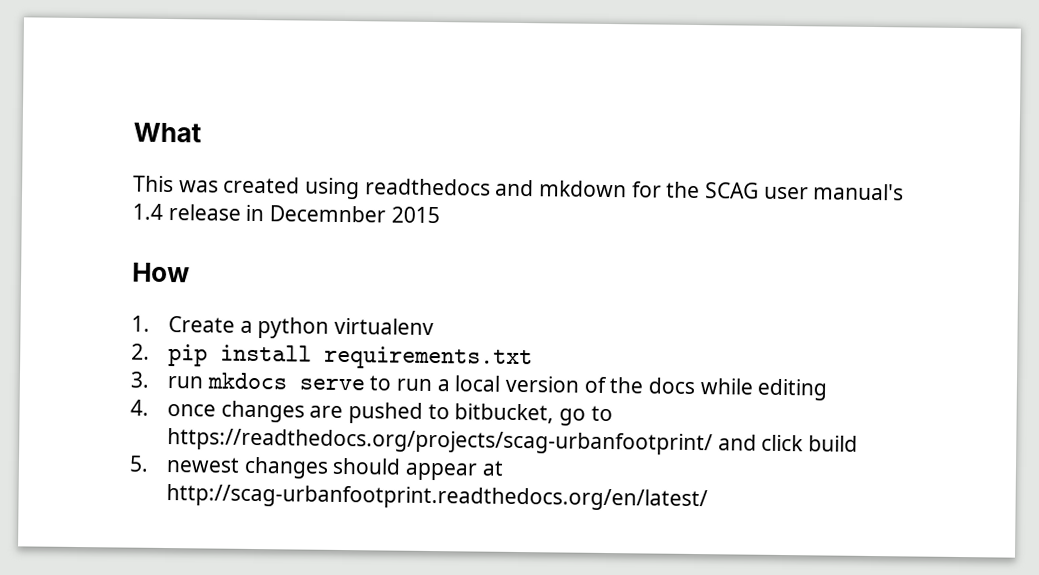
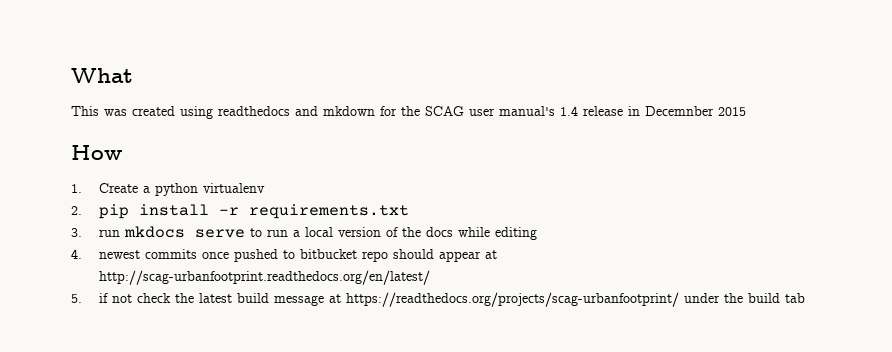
- 2. pip install requirements.txt
+ 2. pip install -r requirements.txt
- 4. once changes are pushed to bitbucket, go to https://readthedocs.org/projects/scag-urbanfootprint/ and click build
- 5. newest changes should appear at http://scag-urbanfootprint.readthedocs.org/en/latest/
+ 4. newest commits once pushed to bitbucket repo should appear at http://scag-urbanfootprint.readthedocs.org/en/latest/
+ 5. if not check the latest build message at https://readthedocs.org/projects/scag-urbanfootprint/ under the build tab

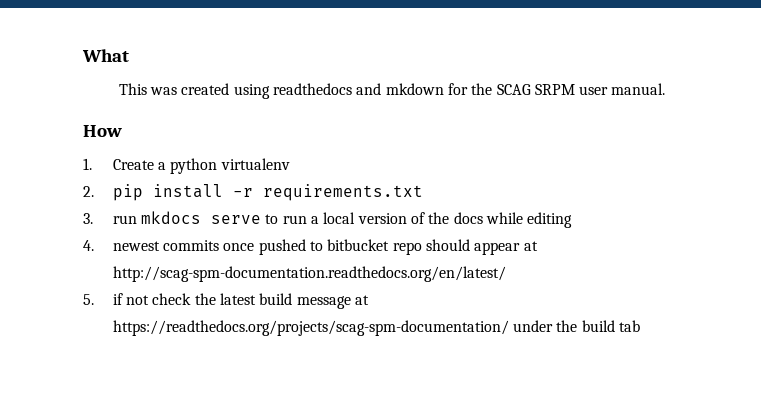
- This was created using readthedocs and mkdown for the SCAG user manual's 1.4 release in Decemnber 2015
+ This was created using readthedocs and mkdown for the SCAG SRPM user manual.
- 4. newest commits once pushed to bitbucket repo should appear at http://scag-urbanfootprint.readthedocs.org/en/latest/
+ 4. newest commits once pushed to bitbucket repo should appear at http://scag-spm-documentation.readthedocs.org/en/latest/
- 5. if not check the latest build message at https://readthedocs.org/projects/scag-urbanfootprint/ under the build tab
+ 5. if not check the latest build message at https://readthedocs.org/projects/scag-spm-documentation/ under the build tab

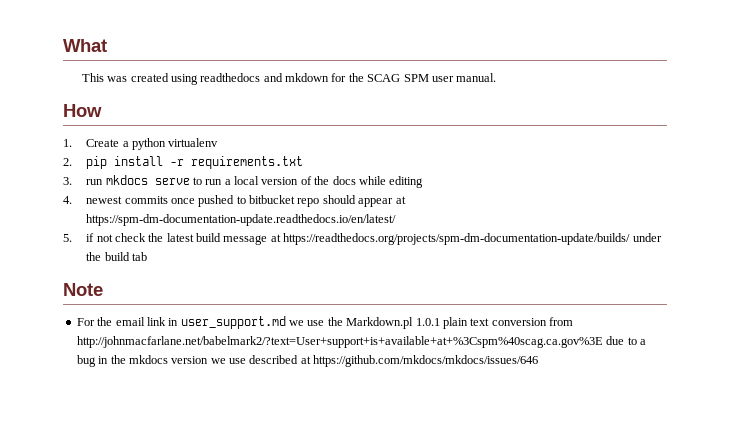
- This was created using readthedocs and mkdown for the SCAG SRPM user manual.
+ This was created using readthedocs and mkdown for the SCAG SPM user manual.
- 4. newest commits once pushed to bitbucket repo should appear at http://scag-spm-documentation.readthedocs.org/en/latest/
+ 4. newest commits once pushed to bitbucket repo should appear at https://spm-dm-documentation-update.readthedocs.io/en/latest/
- 5. if not check the latest build message at https://readthedocs.org/projects/scag-spm-documentation/ under the build tab
+ 5. if not check the latest build message at https://readthedocs.org/projects/spm-dm-documentation-update/builds/ under the build tab
+ Note
+ For the email link in user_support.md we use the Markdown.pl 1.0.1 plain text conversion from http://johnmacfarlane.net/babelmark2/?text=User+support+is+available+at+%3Cspm%40scag.ca.gov%3E due to a bug in the mkdocs version we use described at https://github.com/mkdocs/mkdocs/issues/646

